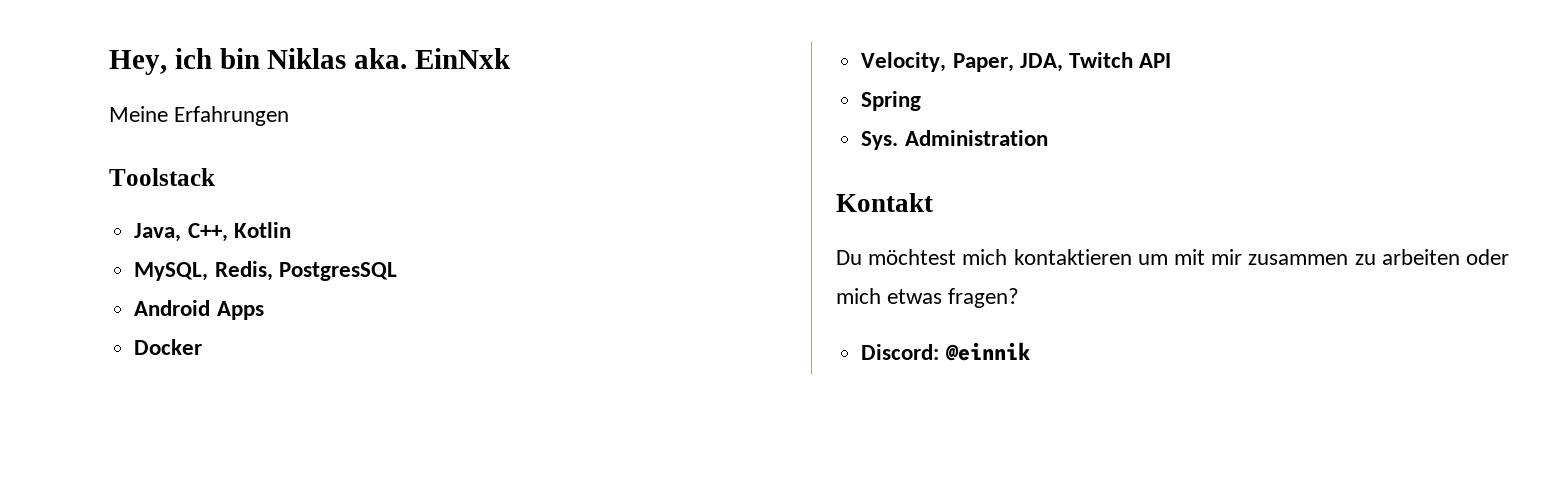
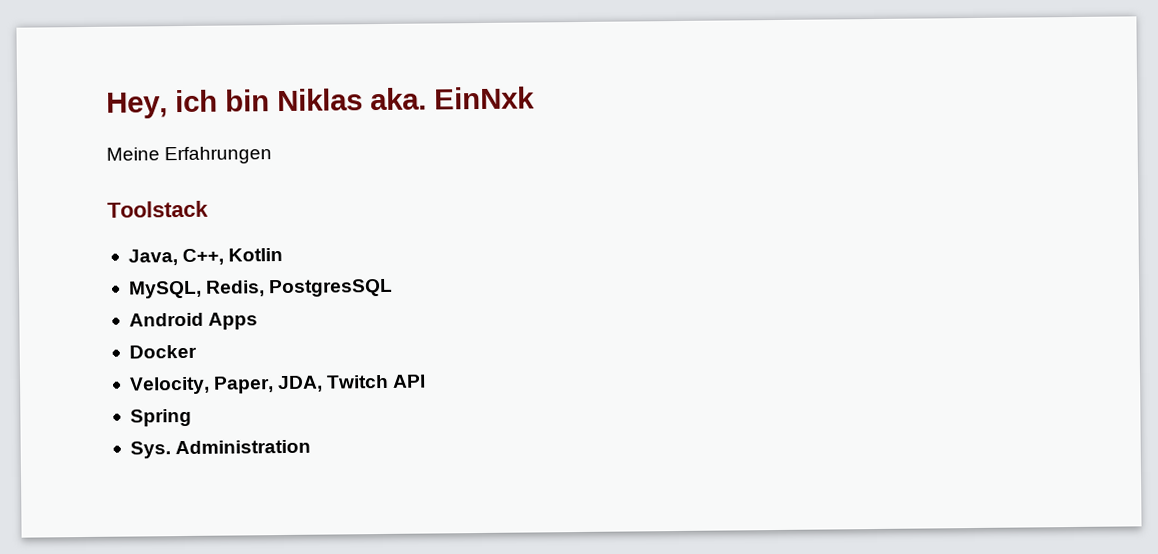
- Kontakt
- Du möchtest mich kontaktieren um mit mir zusammen zu arbeiten oder mich etwas fragen?
- Discord: @einnik

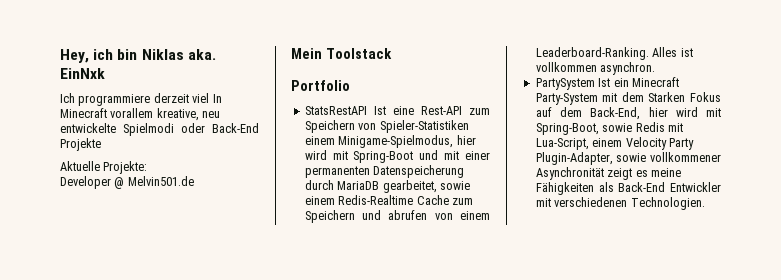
- Meine Erfahrungen
- Toolstack
- Java, C++, Kotlin
- MySQL, Redis, PostgresSQL
- Android Apps
- Docker
- Velocity, Paper, JDA, Twitch API
- Spring
- Sys. Administration
+ Ich programmiere derzeit viel In Minecraft vorallem kreative, neu entwickelte Spielmodi oder Back-End Projekte
+ Aktuelle Projekte:
+ Developer @ Melvin501.de
+ Mein Toolstack
+ Portfolio
+ StatsRestAPI Ist eine Rest-API zum Speichern von Spieler-Statistiken einem Minigame-Spielmodus, hier wird mit Spring-Boot und mit einer permanenten Datenspeicherung durch MariaDB gearbeitet, sowie einem Redis-Realtime Cache zum Speichern und abrufen von einem Leaderboard-Ranking. Alles ist vollkommen asynchron.
+ PartySystem Ist ein Minecraft Party-System mit dem Starken Fokus auf dem Back-End, hier wird mit Spring-Boot, sowie Redis mit Lua-Script, einem Velocity Party Plugin-Adapter, sowie vollkommener Asynchronität zeigt es meine Fähigkeiten als Back-End Entwickler mit verschiedenen Technologien.

